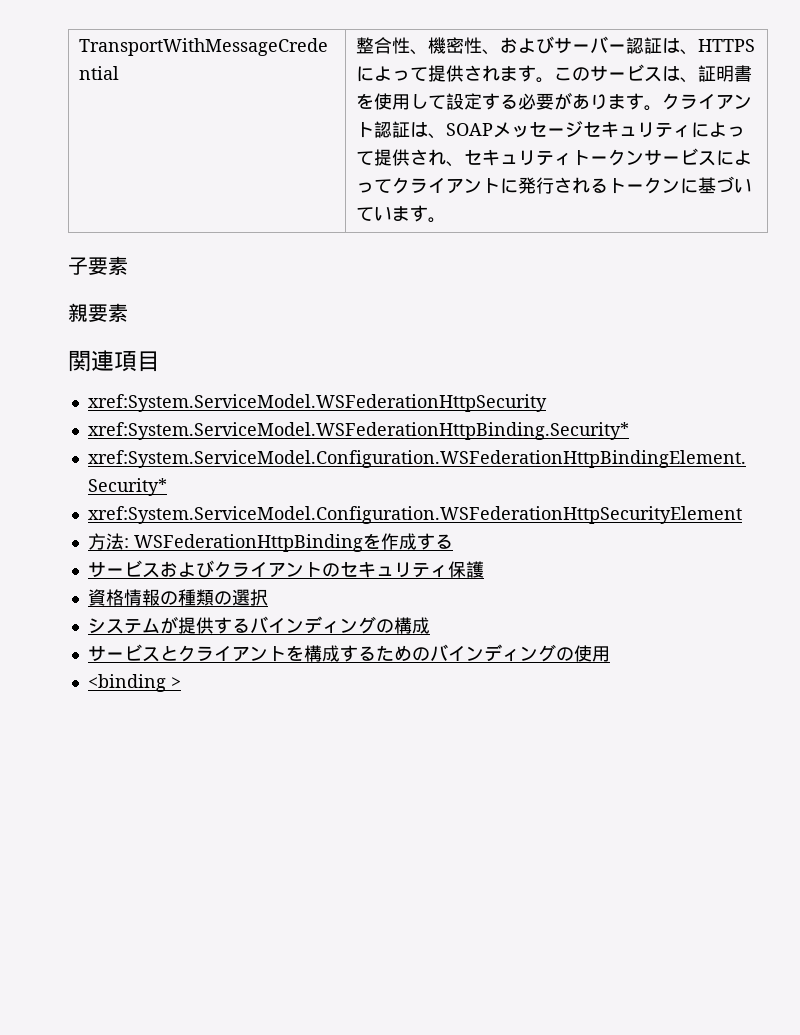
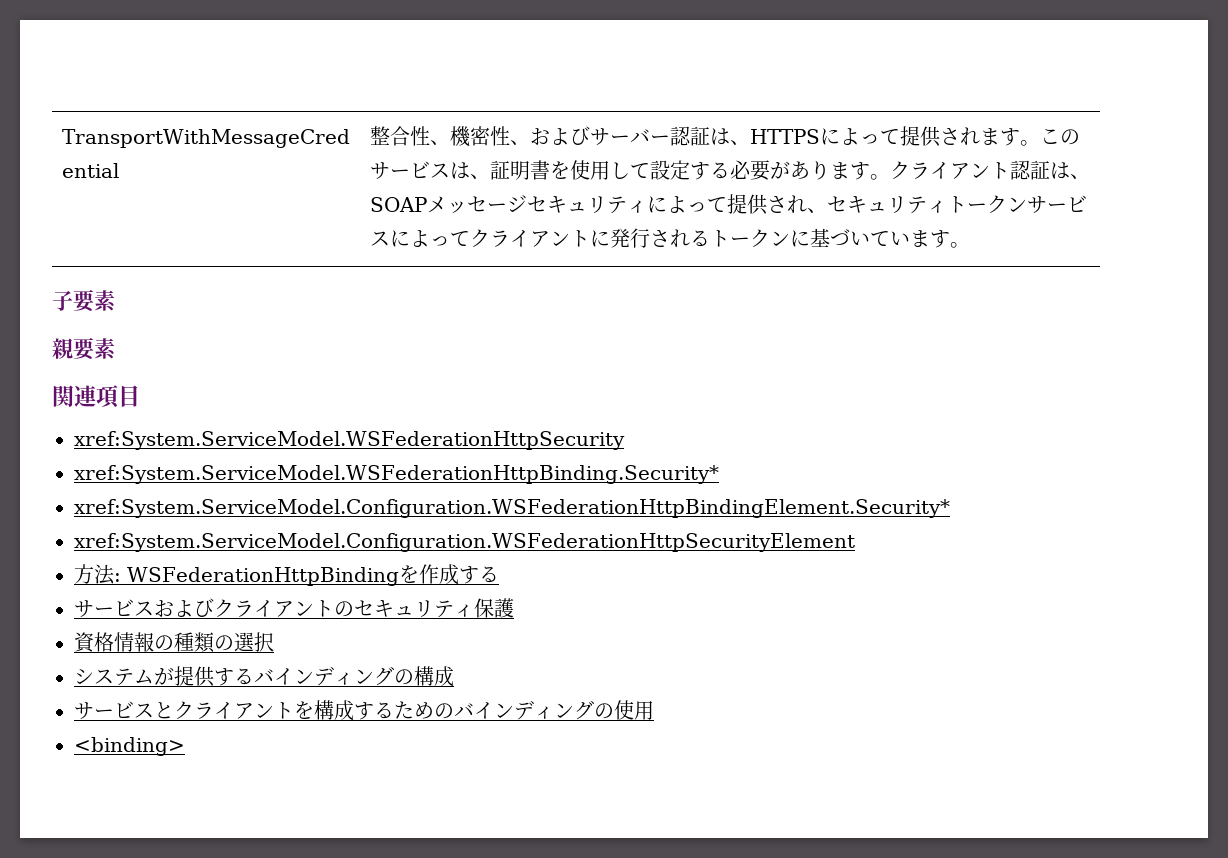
- <binding >
+ <binding>

